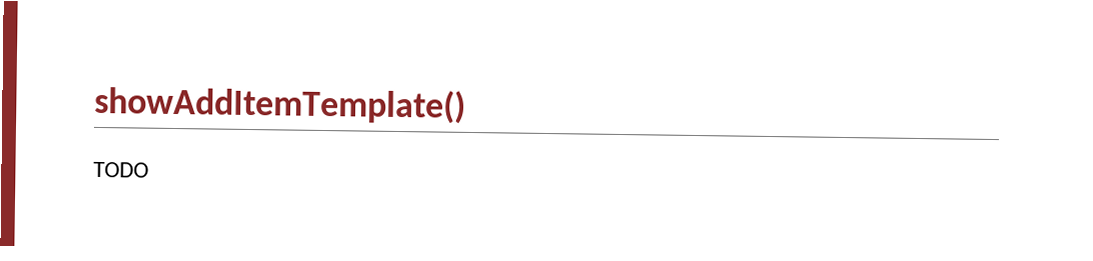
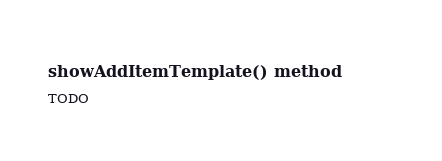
- showAddItemTemplate()
+ showAddItemTemplate() method

